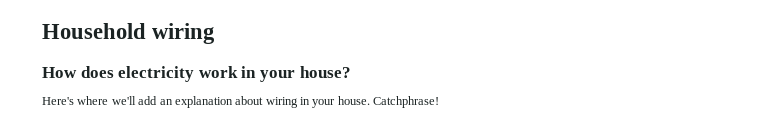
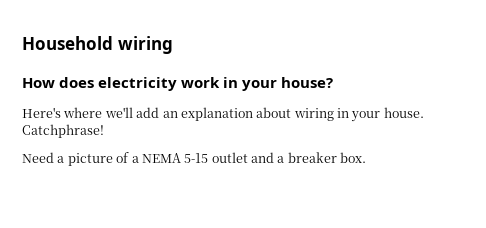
+ Need a picture of a NEMA 5-15 outlet and a breaker box.

